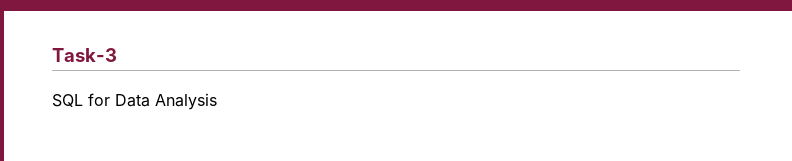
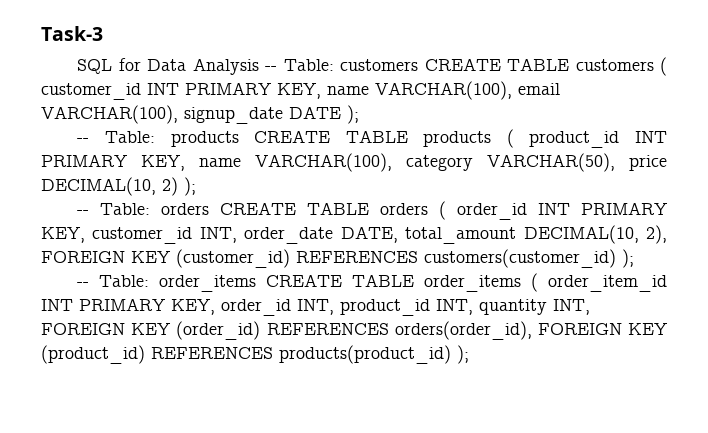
- SQL for Data Analysis
+ SQL for Data Analysis -- Table: customers CREATE TABLE customers ( customer_id INT PRIMARY KEY, name VARCHAR(100), email VARCHAR(100), signup_date DATE );
+ -- Table: products CREATE TABLE products ( product_id INT PRIMARY KEY, name VARCHAR(100), category VARCHAR(50), price DECIMAL(10, 2) );
+ -- Table: orders CREATE TABLE orders ( order_id INT PRIMARY KEY, customer_id INT, order_date DATE, total_amount DECIMAL(10, 2), FOREIGN KEY (customer_id) REFERENCES customers(customer_id) );
+ -- Table: order_items CREATE TABLE order_items ( order_item_id INT PRIMARY KEY, order_id INT, product_id INT, quantity INT, FOREIGN KEY (order_id) REFERENCES orders(order_id), FOREIGN KEY (product_id) REFERENCES products(product_id) );

